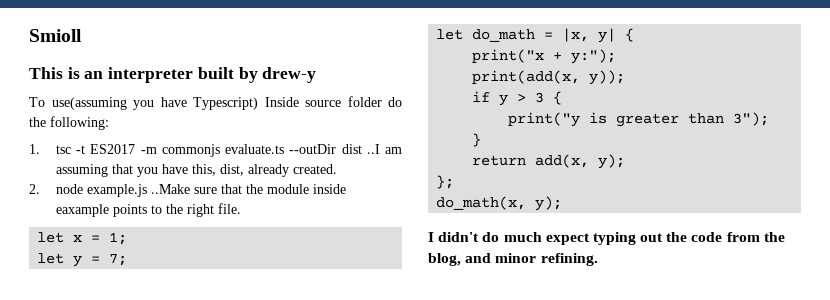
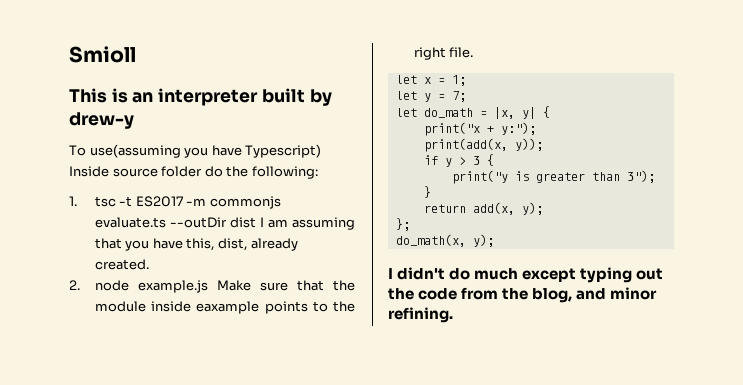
- 1. tsc -t ES2017 -m commonjs evaluate.ts --outDir dist ..I am assuming that you have this, dist, already created.
+ 1. tsc -t ES2017 -m commonjs evaluate.ts --outDir dist I am assuming that you have this, dist, already created.
- 2. node example.js ..Make sure that the module inside eaxample points to the right file.
+ 2. node example.js Make sure that the module inside eaxample points to the right file.
- I didn't do much expect typing out the code from the blog, and minor refining.
+ I didn't do much except typing out the code from the blog, and minor refining.

